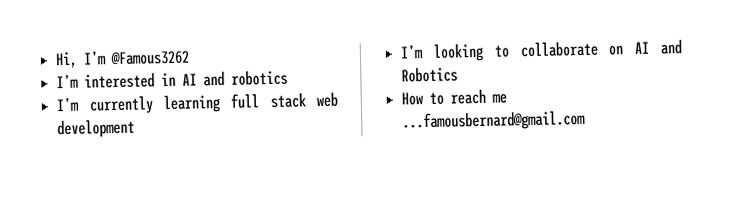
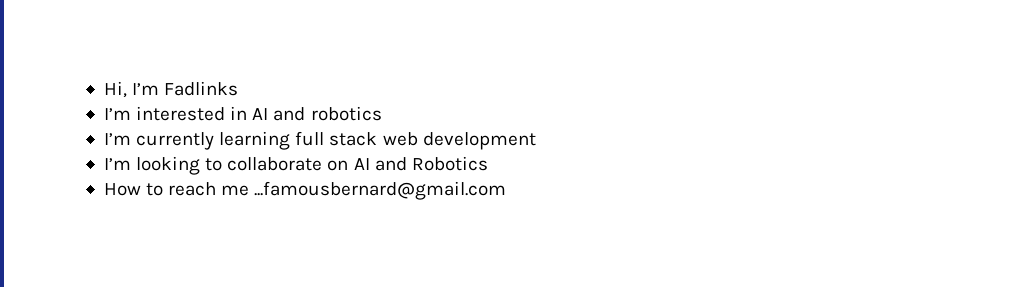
- Hi, I’m @Famous3262
+ Hi, I’m Fadlinks

